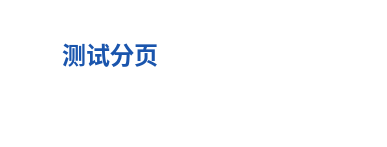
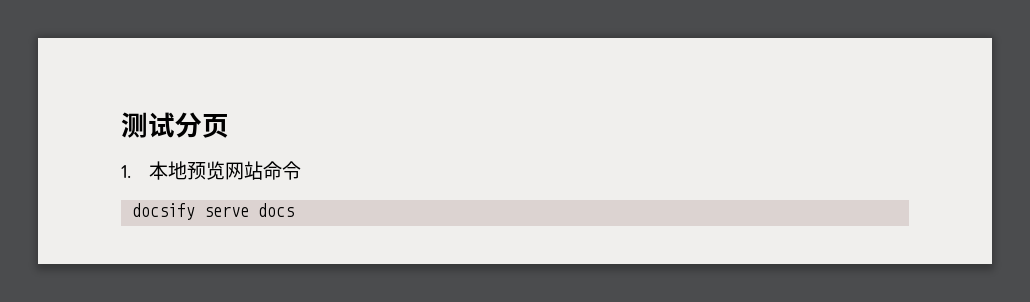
+ 1.本地预览网站命令
+ docsify serve docs

